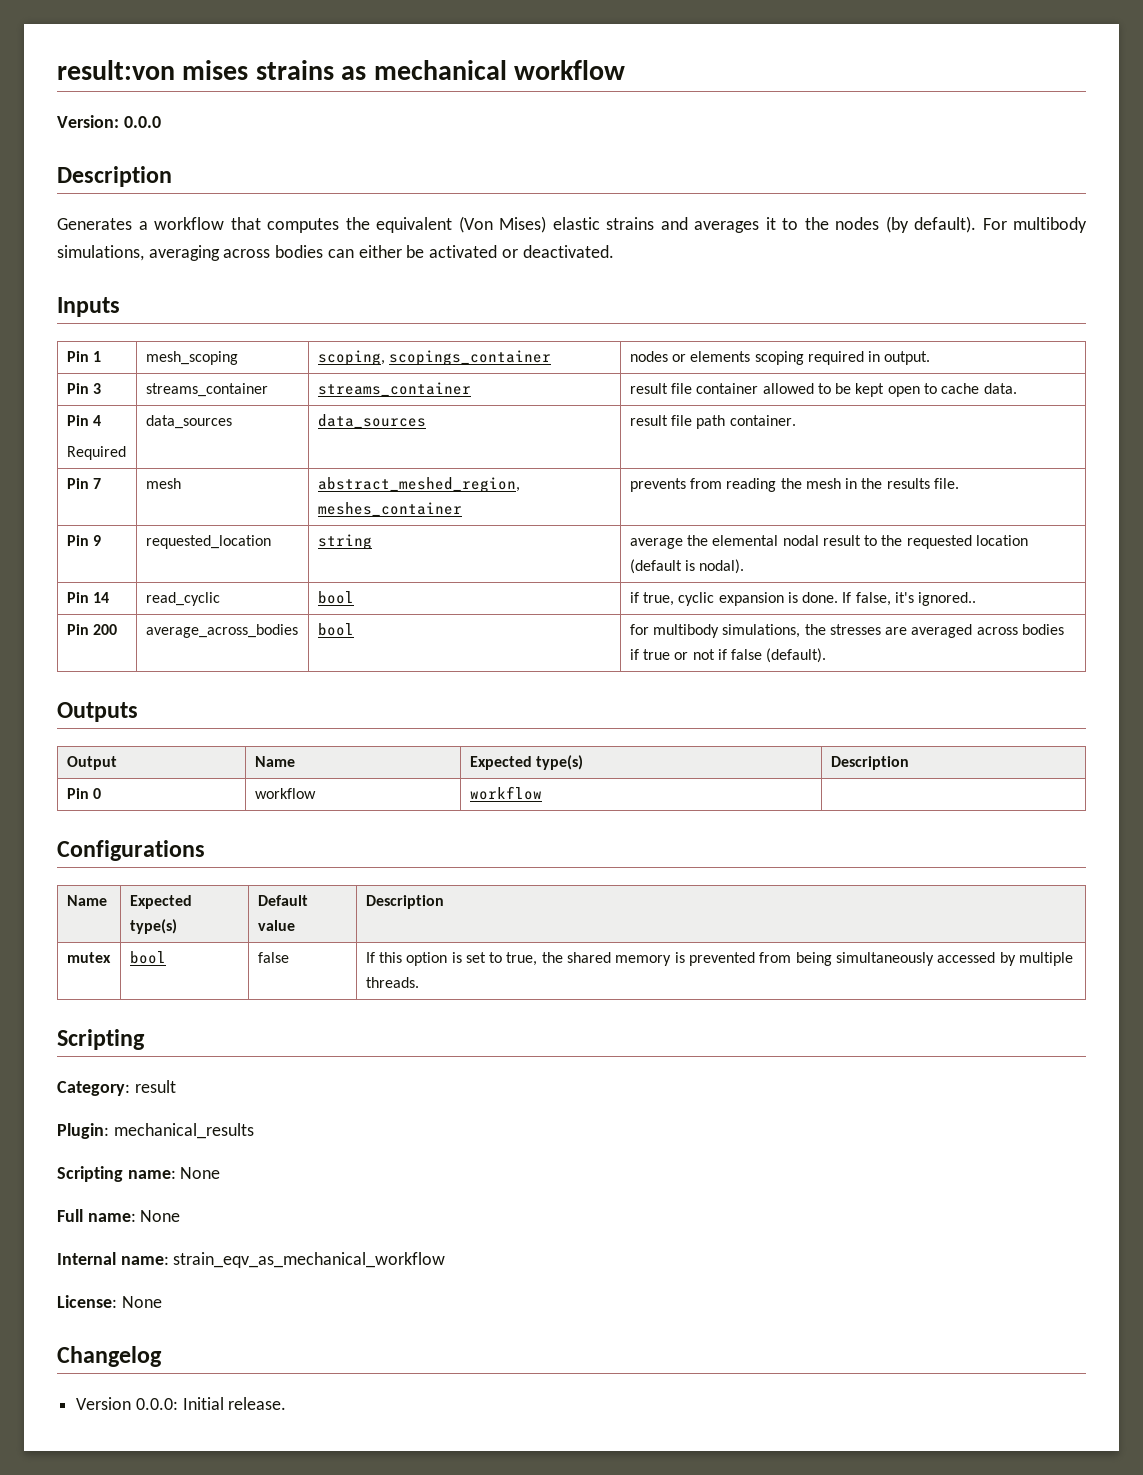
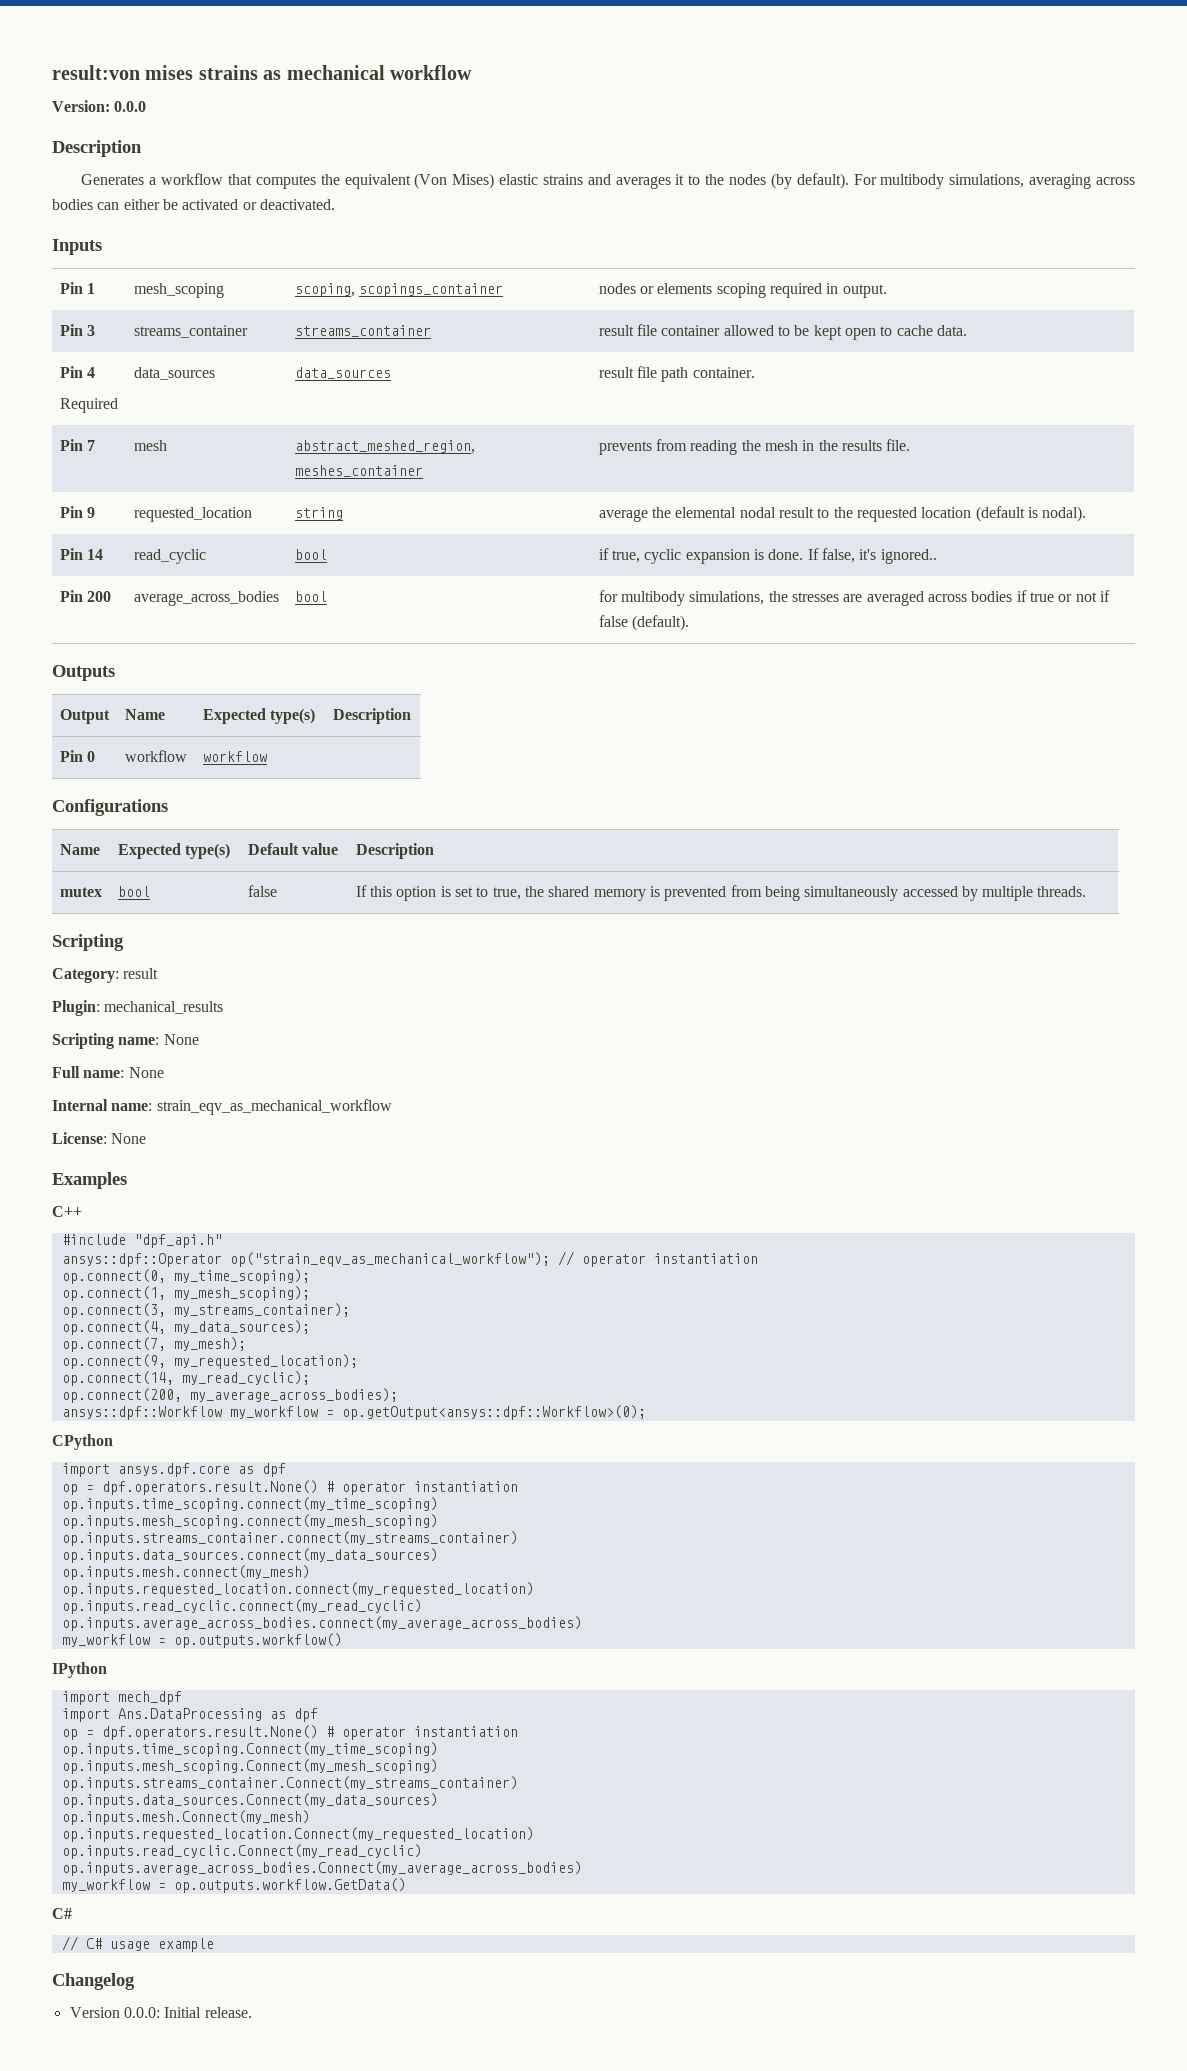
+ Examples
+ C++
+ #include "dpf_api.h"
+ ansys::dpf::Operator op("strain_eqv_as_mechanical_workflow"); // operator instantiation
+ op.connect(0, my_time_scoping);
+ op.connect(1, my_mesh_scoping);
+ op.connect(3, my_streams_container);
+ op.connect(4, my_data_sources);
+ op.connect(7, my_mesh);
+ op.connect(9, my_requested_location);
+ op.connect(14, my_read_cyclic);
+ op.connect(200, my_average_across_bodies);
+ ansys::dpf::Workflow my_workflow = op.getOutput<ansys::dpf::Workflow>(0);
+ CPython
+ import ansys.dpf.core as dpf
+ op = dpf.operators.result.None() # operator instantiation
+ op.inputs.time_scoping.connect(my_time_scoping)
+ op.inputs.mesh_scoping.connect(my_mesh_scoping)
+ op.inputs.streams_container.connect(my_streams_container)
+ op.inputs.data_sources.connect(my_data_sources)
+ op.inputs.mesh.connect(my_mesh)
+ op.inputs.requested_location.connect(my_requested_location)
+ op.inputs.read_cyclic.connect(my_read_cyclic)
+ op.inputs.average_across_bodies.connect(my_average_across_bodies)
+ my_workflow = op.outputs.workflow()
+ IPython
+ import mech_dpf
+ import Ans.DataProcessing as dpf
+ op = dpf.operators.result.None() # operator instantiation
+ op.inputs.time_scoping.Connect(my_time_scoping)
+ op.inputs.mesh_scoping.Connect(my_mesh_scoping)
+ op.inputs.streams_container.Connect(my_streams_container)
+ op.inputs.data_sources.Connect(my_data_sources)
+ op.inputs.mesh.Connect(my_mesh)
+ op.inputs.requested_location.Connect(my_requested_location)
+ op.inputs.read_cyclic.Connect(my_read_cyclic)
+ op.inputs.average_across_bodies.Connect(my_average_across_bodies)
+ my_workflow = op.outputs.workflow.GetData()
+ C#
+ // C# usage example

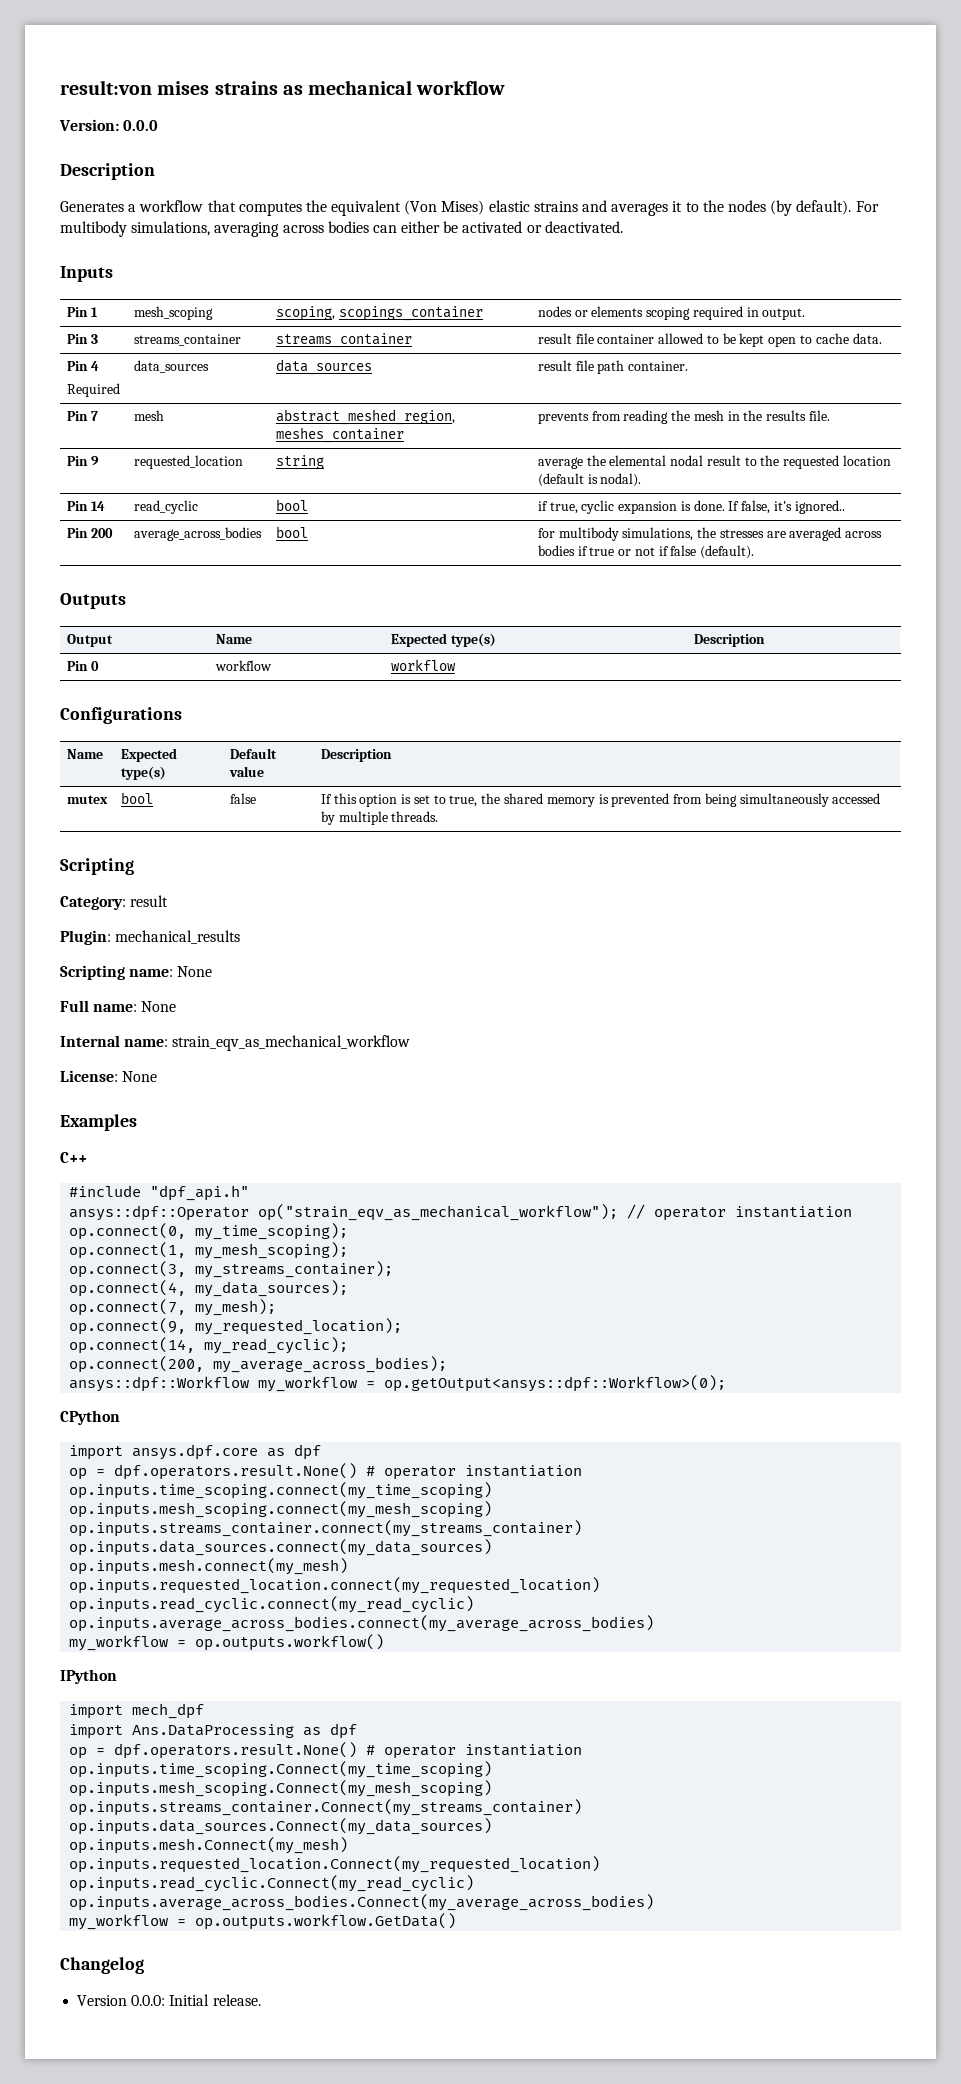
  my_workflow = op.outputs.workflow.GetData()
- C#
- // C# usage example

